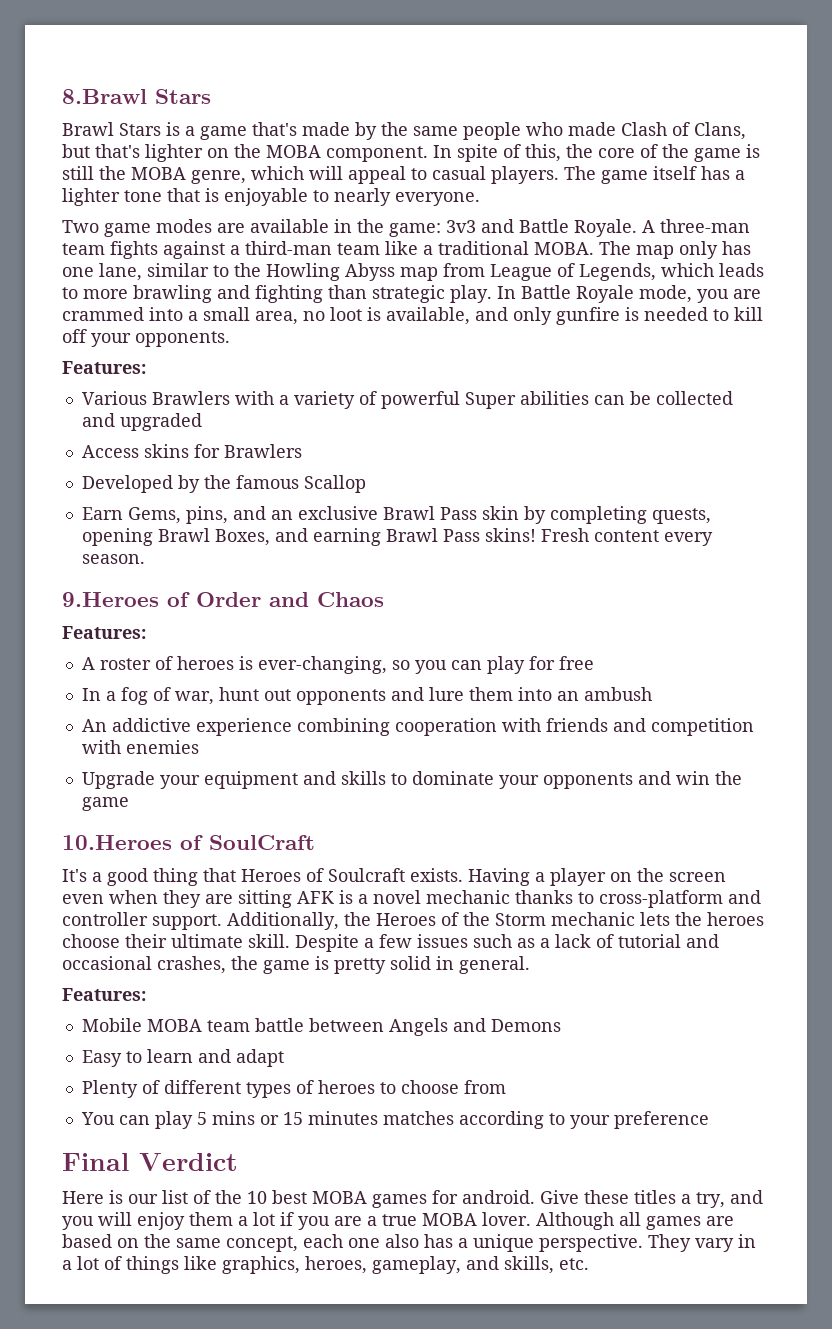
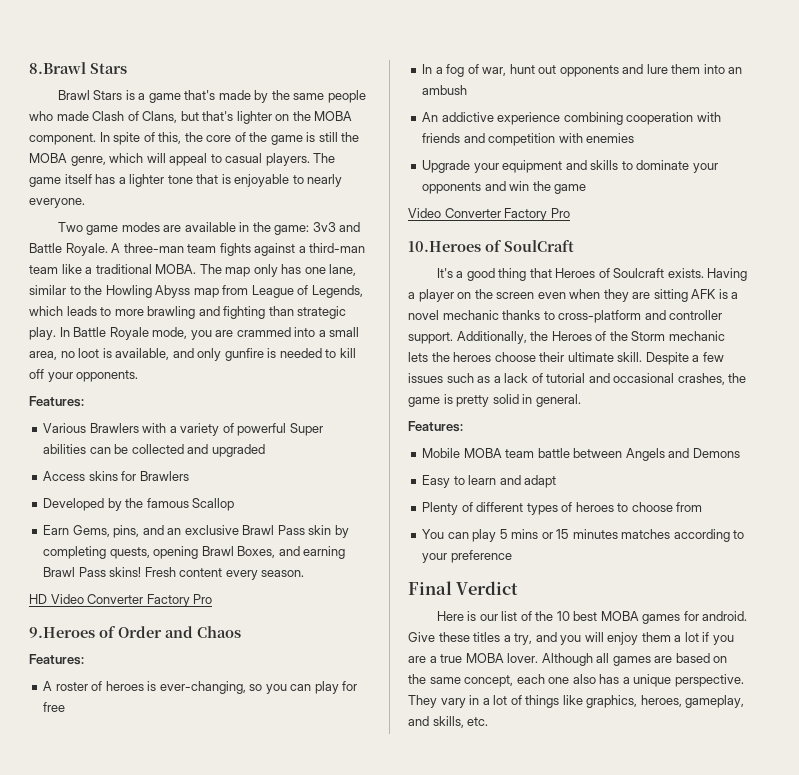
+ HD Video Converter Factory Pro
  Upgrade your equipment and skills to dominate your opponents and win the game
+ Video Converter Factory Pro

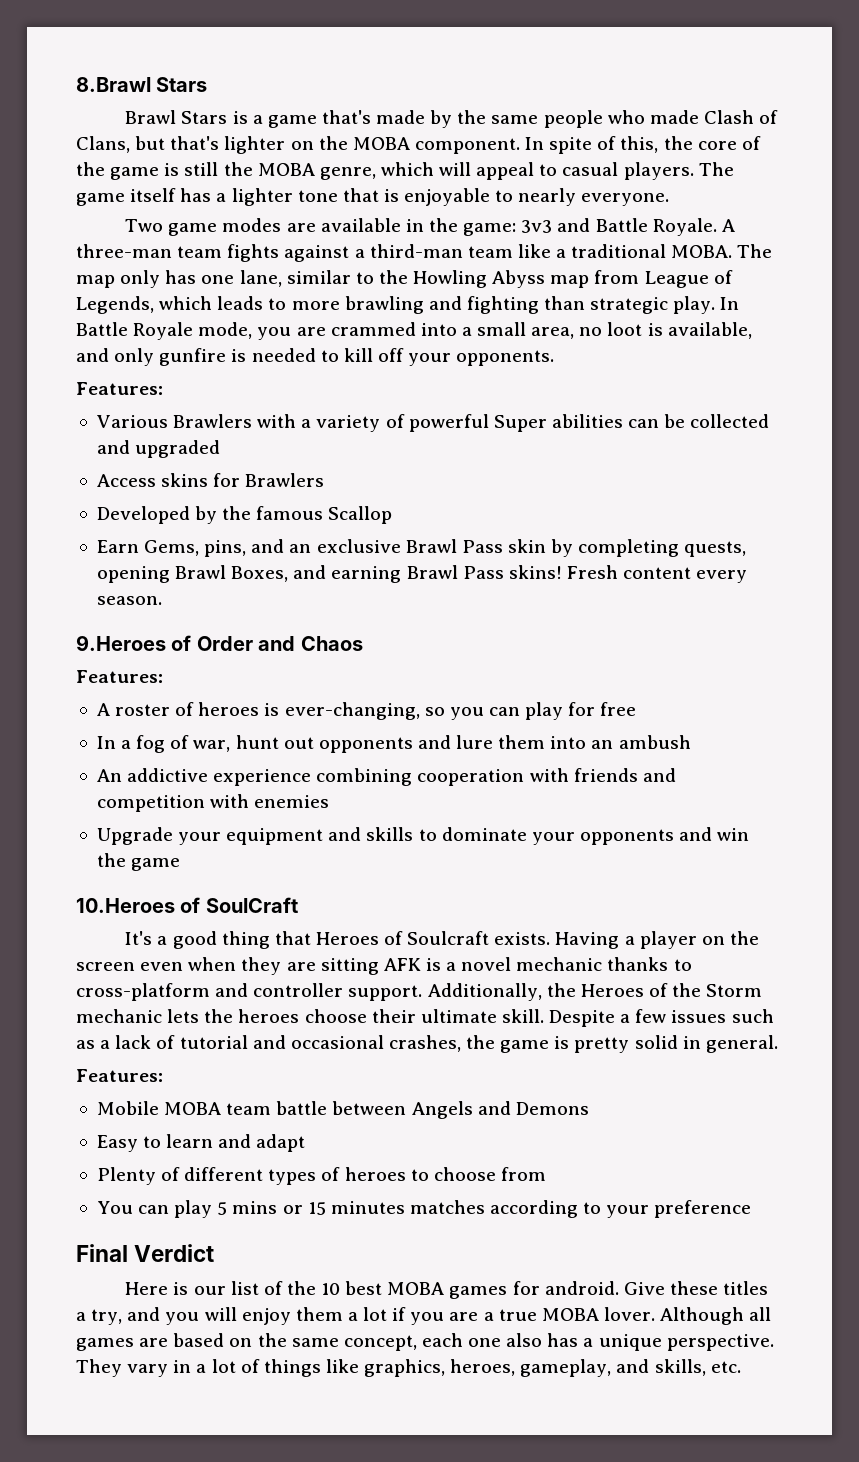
- HD Video Converter Factory Pro
  Upgrade your equipment and skills to dominate your opponents and win the game
- Video Converter Factory Pro

